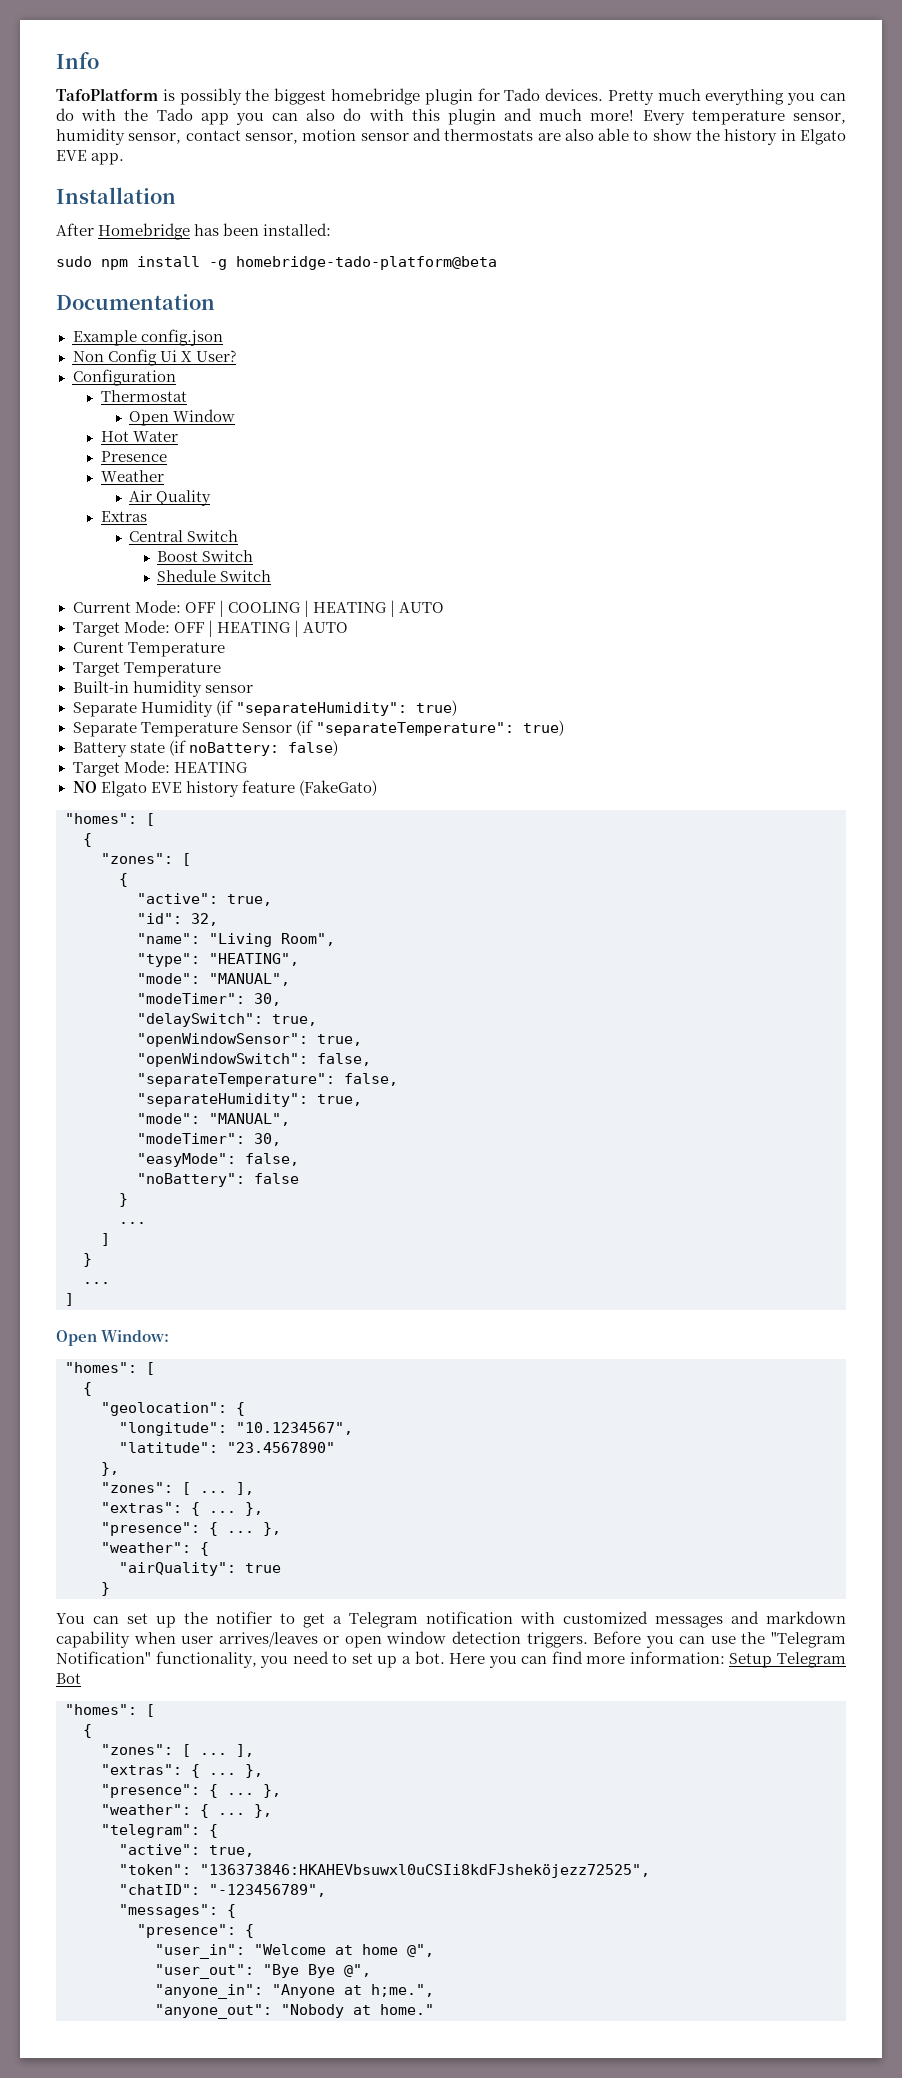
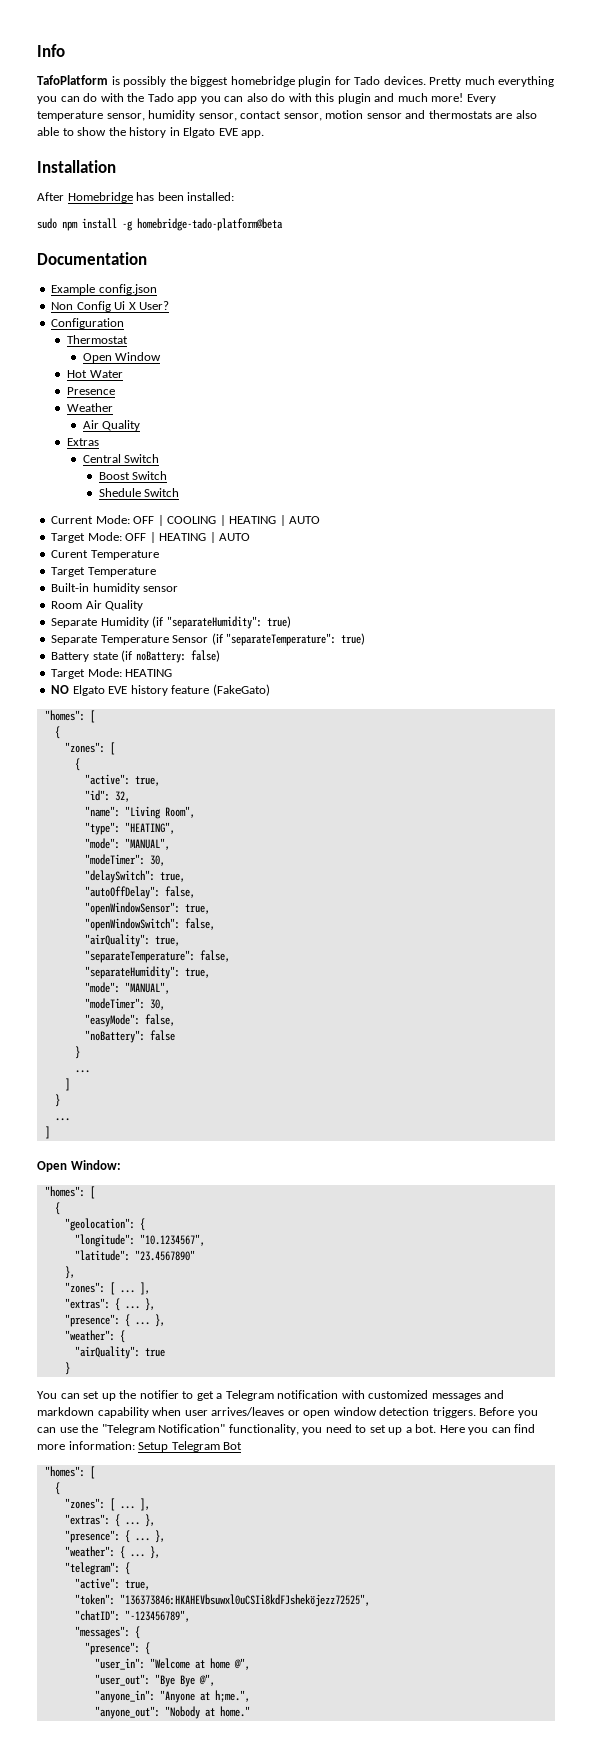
+ Room Air Quality
+ "autoOffDelay": false,
+ "airQuality": true,

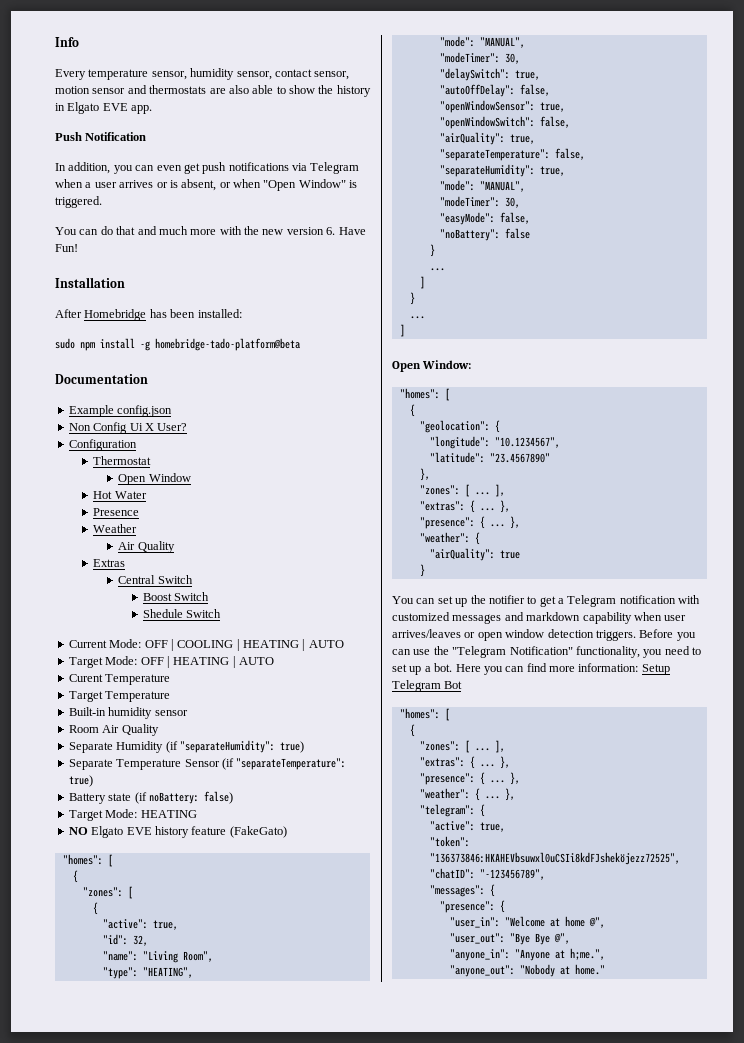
- TafoPlatform is possibly the biggest homebridge plugin for Tado devices. Pretty much everything you can do with the Tado app you can also do with this plugin and much more!
+ Push Notification
+ In addition, you can even get push notifications via Telegram when a user arrives or is absent, or when "Open Window" is triggered.
+ You can do that and much more with the new version 6. Have Fun!

